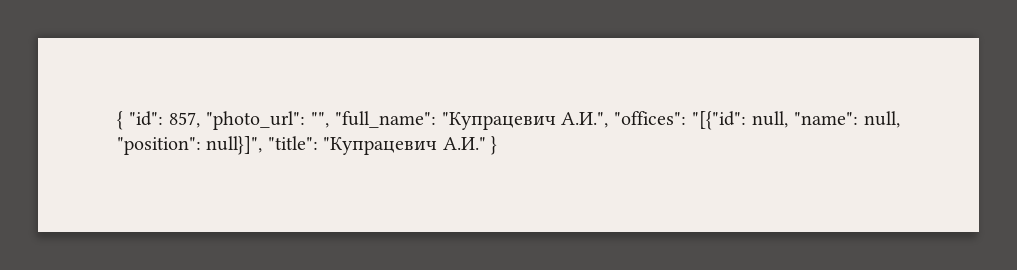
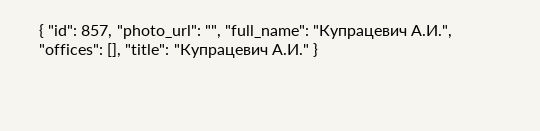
- { "id": 857, "photo_url": "", "full_name": "Купрацевич А.И.", "offices": "[{"id": null, "name": null, "position": null}]", "title": "Купрацевич А.И." }
+ { "id": 857, "photo_url": "", "full_name": "Купрацевич А.И.", "offices": [], "title": "Купрацевич А.И." }

